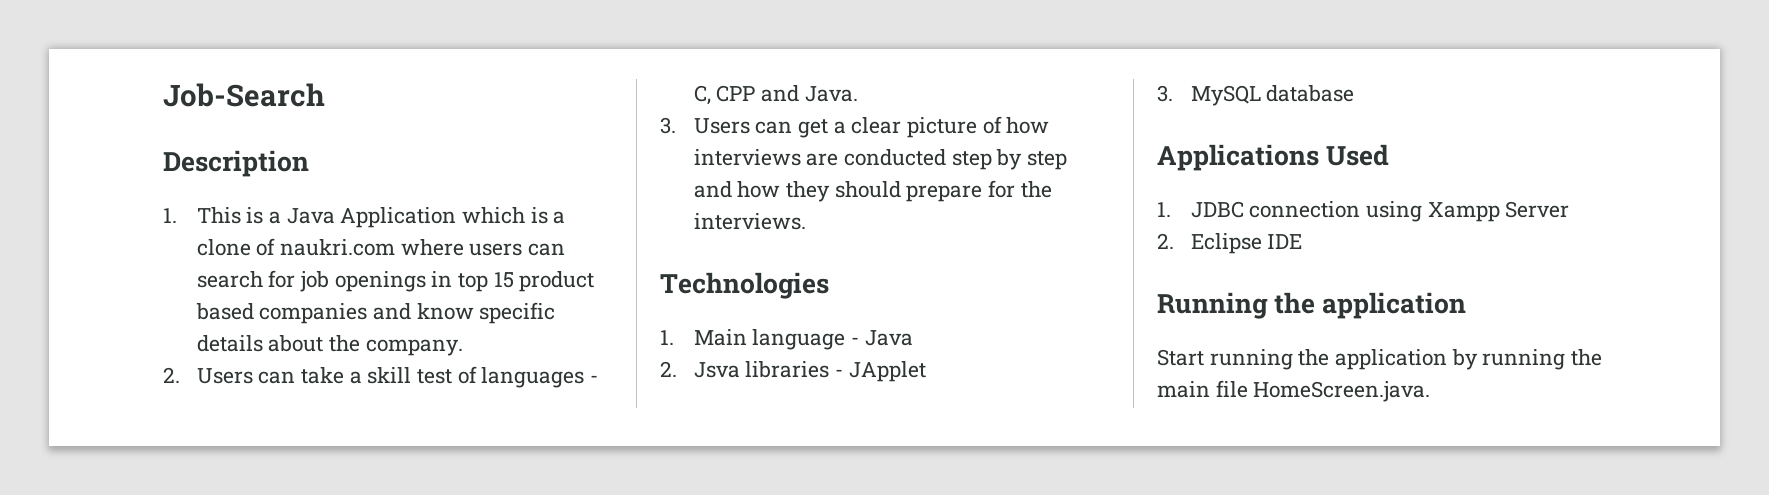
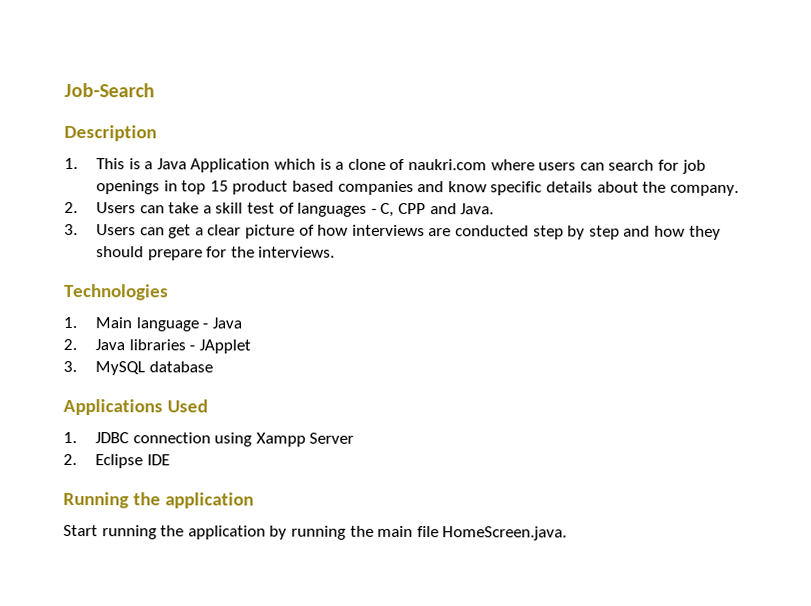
- 2. Jsva libraries - JApplet
+ 2. Java libraries - JApplet

